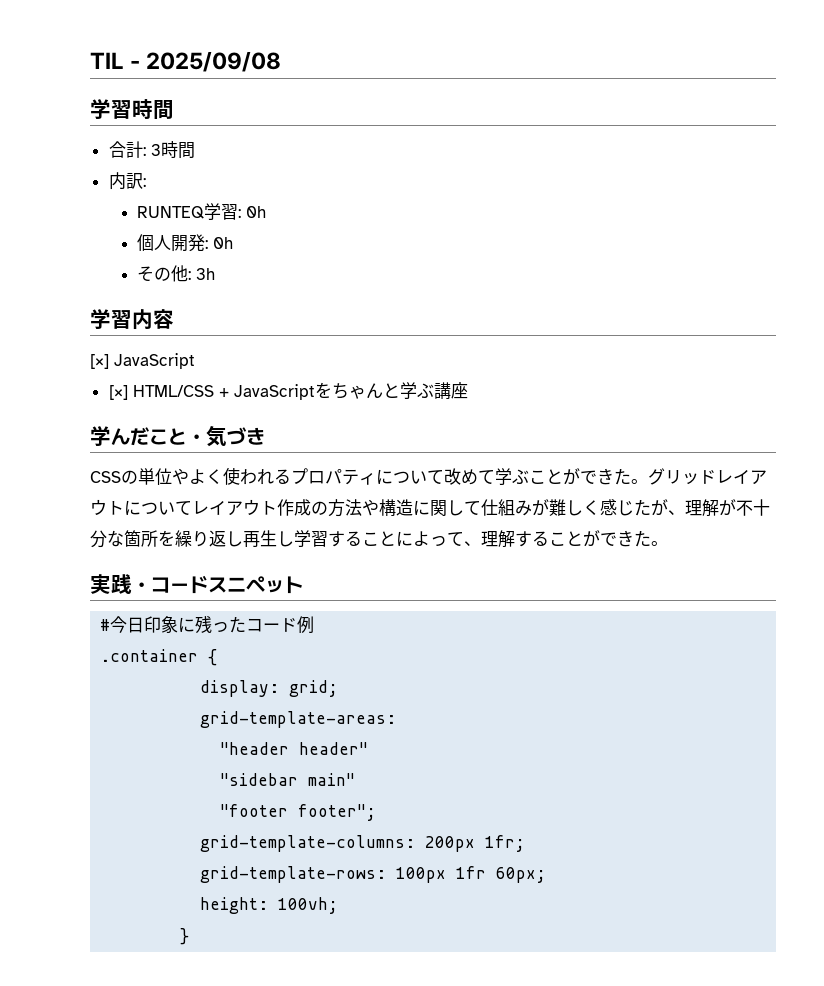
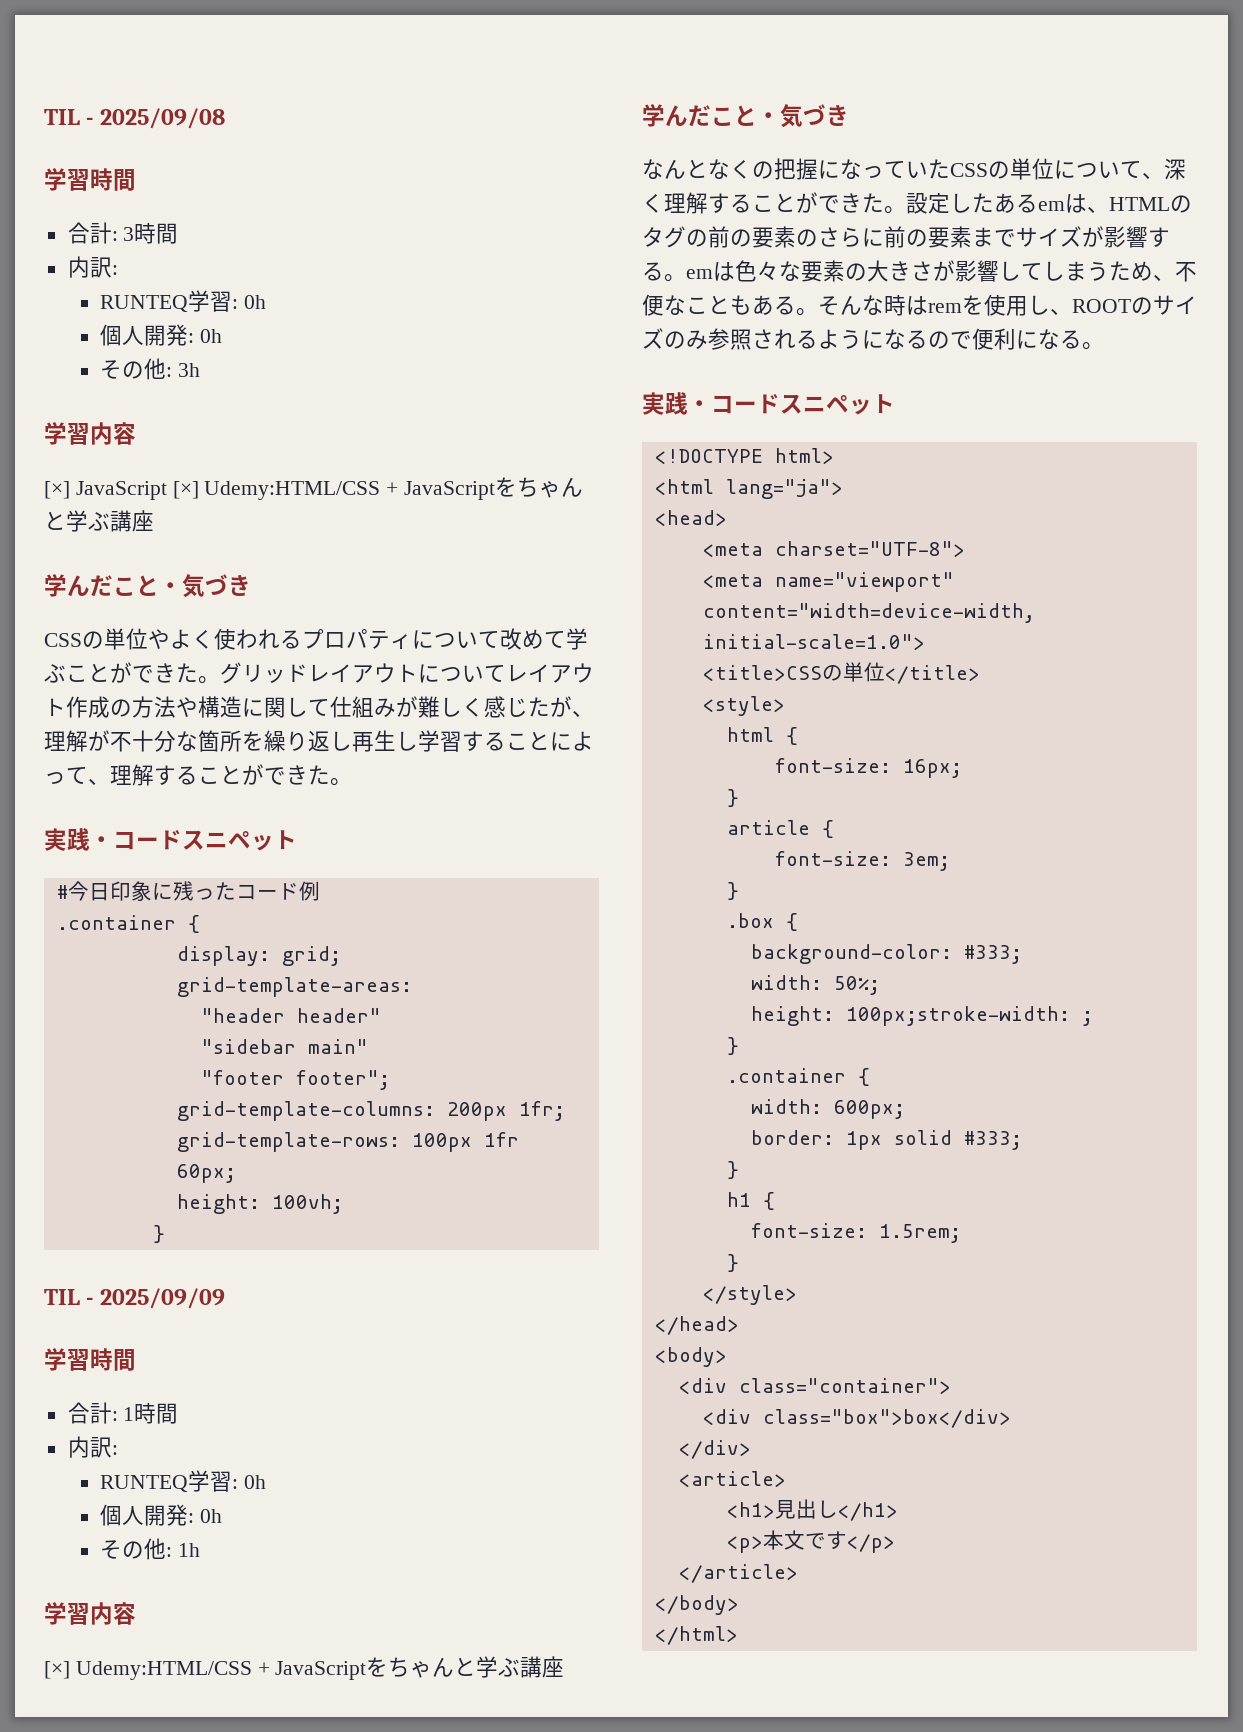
- [×] JavaScript
- [×] HTML/CSS + JavaScriptをちゃんと学ぶ講座
+ [×] JavaScript [×] Udemy:HTML/CSS + JavaScriptをちゃんと学ぶ講座
+ TIL - 2025/09/09
+ 学習時間
+ 合計: 1時間
+ 内訳:
+ RUNTEQ学習: 0h
+ 個人開発: 0h
+ その他: 1h
+ 学習内容
+ [×] Udemy:HTML/CSS + JavaScriptをちゃんと学ぶ講座
+ 学んだこと・気づき
+ なんとなくの把握になっていたCSSの単位について、深く理解することができた。設定したあるemは、HTMLのタグの前の要素のさらに前の要素までサイズが影響する。emは色々な要素の大きさが影響してしまうため、不便なこともある。そんな時はremを使用し、ROOTのサイズのみ参照されるようになるので便利になる。
+ 実践・コードスニペット
+ <!DOCTYPE html>
+ <html lang="ja">
+ <head>
+ <meta charset="UTF-8">
+ <meta name="viewport" content="width=device-width, initial-scale=1.0">
+ <title>CSSの単位</title>
+ <style>
+ html {
+ font-size: 16px;
+ }
+ article {
+ font-size: 3em;
+ }
+ .box {
+ background-color: #333;
+ width: 50%;
+ height: 100px;stroke-width: ;
+ }
+ .container {
+ width: 600px;
+ border: 1px solid #333;
+ }
+ h1 {
+ font-size: 1.5rem;
+ }
+ </style>
+ </head>
+ <body>
+ <div class="container">
+ <div class="box">box</div>
+ </div>
+ <article>
+ <h1>見出し</h1>
+ <p>本文です</p>
+ </article>
+ </body>
+ </html>

